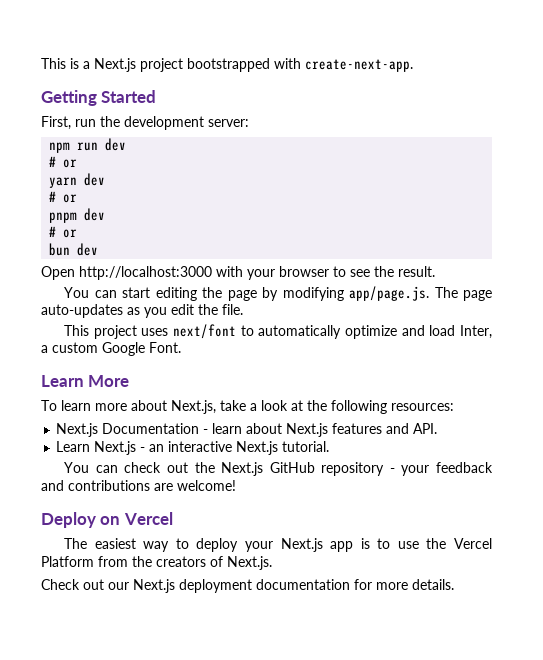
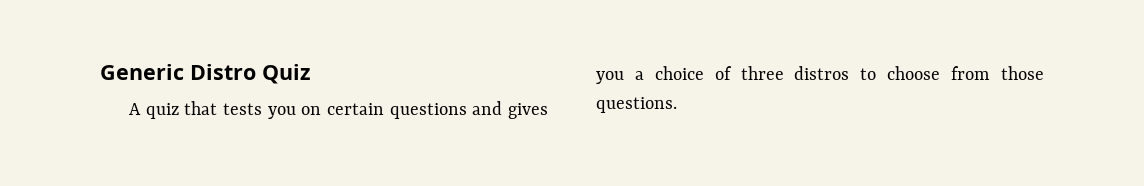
- This is a Next.js project bootstrapped with create-next-app.
- Getting Started
- First, run the development server:
- npm run dev
- # or
- yarn dev
- # or
- pnpm dev
- # or
- bun dev
- Open http://localhost:3000 with your browser to see the result.
- You can start editing the page by modifying app/page.js. The page auto-updates as you edit the file.
- This project uses next/font to automatically optimize and load Inter, a custom Google Font.
- Learn More
- To learn more about Next.js, take a look at the following resources:
- Next.js Documentation - learn about Next.js features and API.
- Learn Next.js - an interactive Next.js tutorial.
- You can check out the Next.js GitHub repository - your feedback and contributions are welcome!
- Deploy on Vercel
- The easiest way to deploy your Next.js app is to use the Vercel Platform from the creators of Next.js.
- Check out our Next.js deployment documentation for more details.
+ Generic Distro Quiz
+ A quiz that tests you on certain questions and gives you a choice of three distros to choose from those questions.

